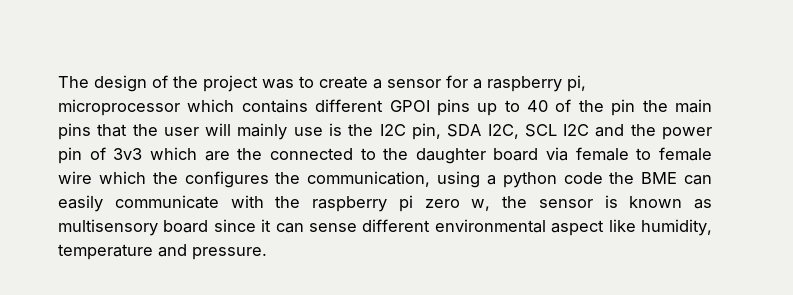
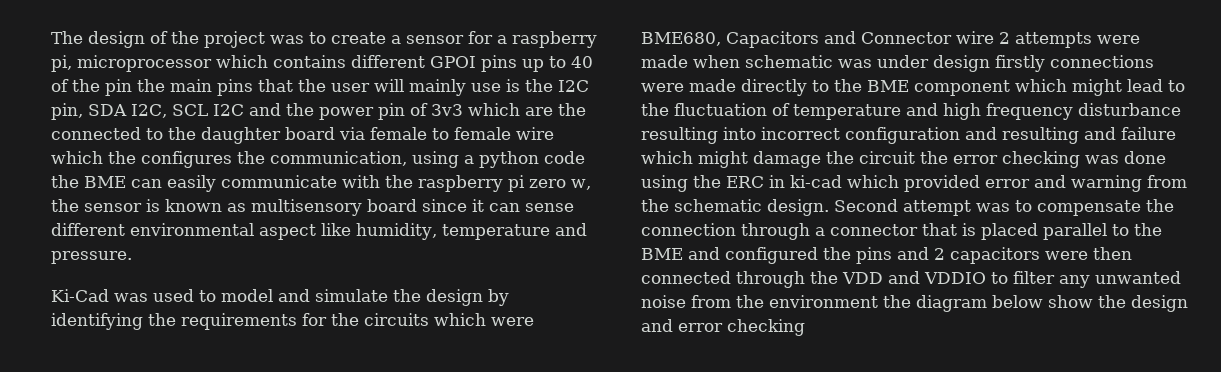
+ Ki-Cad was used to model and simulate the design by identifying the requirements for the circuits which were BME680, Capacitors and Connector wire 2 attempts were made when schematic was under design firstly connections were made directly to the BME component which might lead to the fluctuation of temperature and high frequency disturbance resulting into incorrect configuration and resulting and failure which might damage the circuit the error checking was done using the ERC in ki-cad which provided error and warning from the schematic design. Second attempt was to compensate the connection through a connector that is placed parallel to the BME and configured the pins and 2 capacitors were then connected through the VDD and VDDIO to filter any unwanted noise from the environment the diagram below show the design and error checking

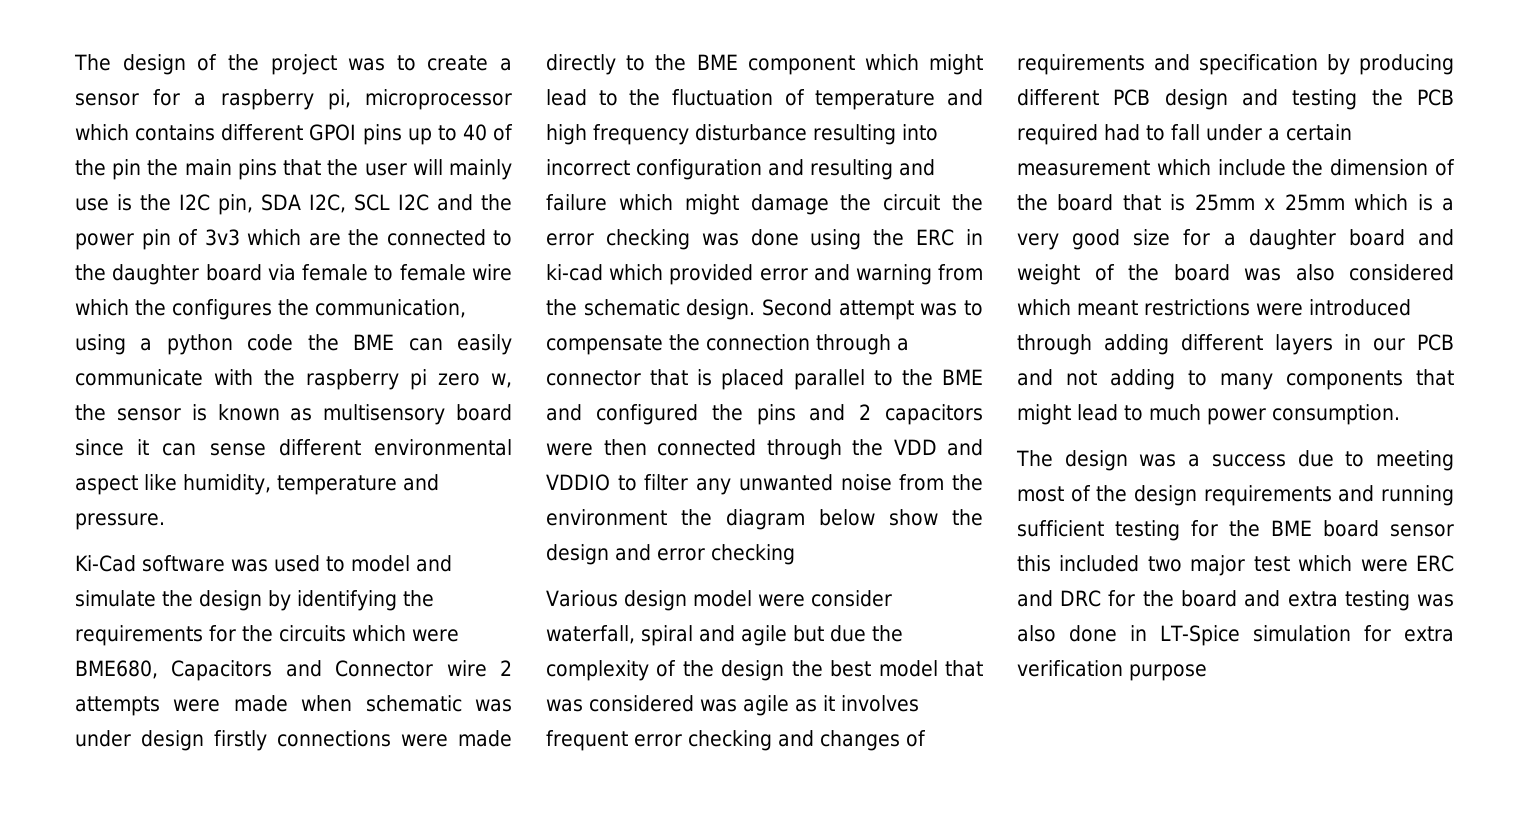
- Ki-Cad was used to model and simulate the design by identifying the requirements for the circuits which were BME680, Capacitors and Connector wire 2 attempts were made when schematic was under design firstly connections were made directly to the BME component which might lead to the fluctuation of temperature and high frequency disturbance resulting into incorrect configuration and resulting and failure which might damage the circuit the error checking was done using the ERC in ki-cad which provided error and warning from the schematic design.
+ Ki-Cad software was used to model and simulate the design by identifying the requirements for the circuits which were BME680, Capacitors and Connector wire 2 attempts were made when schematic was under design firstly connections were made directly to the BME component which might lead to the fluctuation of temperature and high frequency disturbance resulting into incorrect configuration and resulting and failure which might damage the circuit the error checking was done using the ERC in ki-cad which provided error and warning from the schematic design.
+ Various design model were consider waterfall, spiral and agile but due the complexity of the design the best model that was considered was agile as it involves frequent error checking and changes of requirements and specification by producing different PCB design and testing the PCB required had to fall under a certain measurement which include the dimension of the board that is 25mm x 25mm which is a very good size for a daughter board and weight of the board was also considered which meant restrictions were introduced through adding different layers in our PCB and not adding to many components that might lead to much power consumption.
+ The design was a success due to meeting most of the design requirements and running sufficient testing for the BME board sensor this included two major test which were ERC and DRC for the board and extra testing was also done in LT-Spice simulation for extra verification purpose

